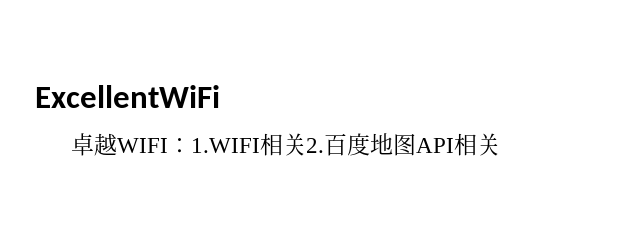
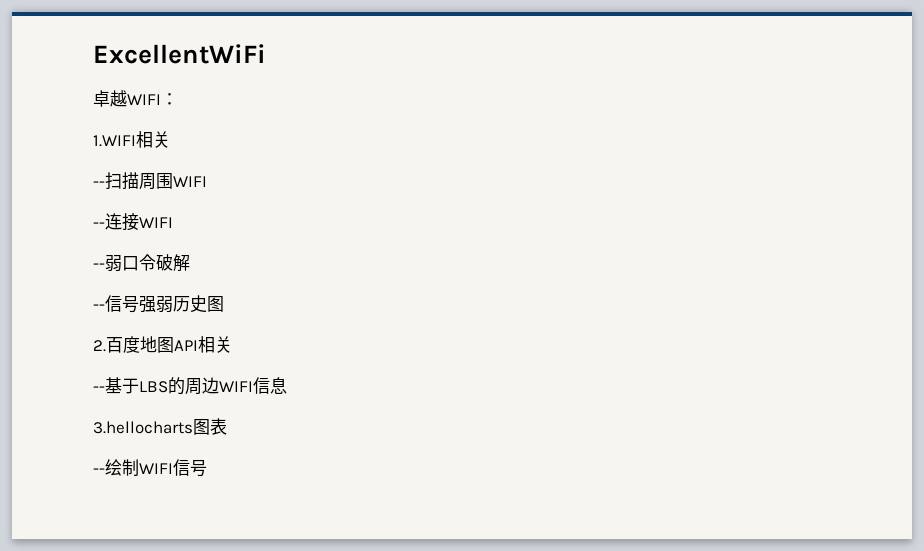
- 卓越WIFI：1.WIFI相关2.百度地图API相关
+ 卓越WIFI：
+ 1.WIFI相关
+ --扫描周围WIFI
+ --连接WIFI
+ --弱口令破解
+ --信号强弱历史图
+ 2.百度地图API相关
+ --基于LBS的周边WIFI信息
+ 3.hellocharts图表
+ --绘制WIFI信号

